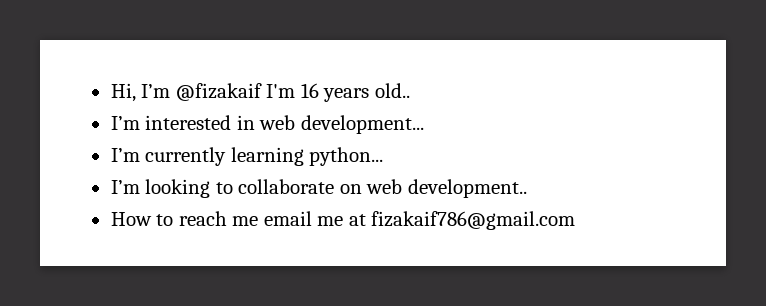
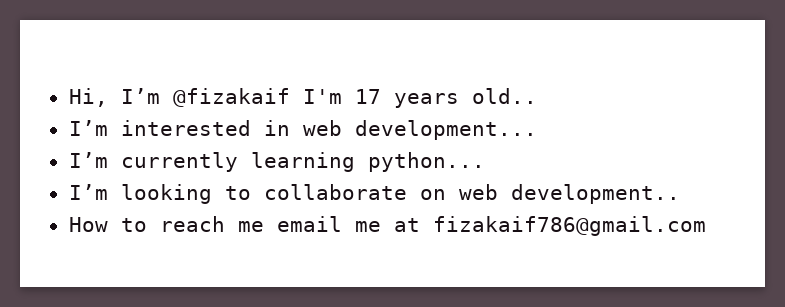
- Hi, I’m @fizakaif I'm 16 years old..
+ Hi, I’m @fizakaif I'm 17 years old..

